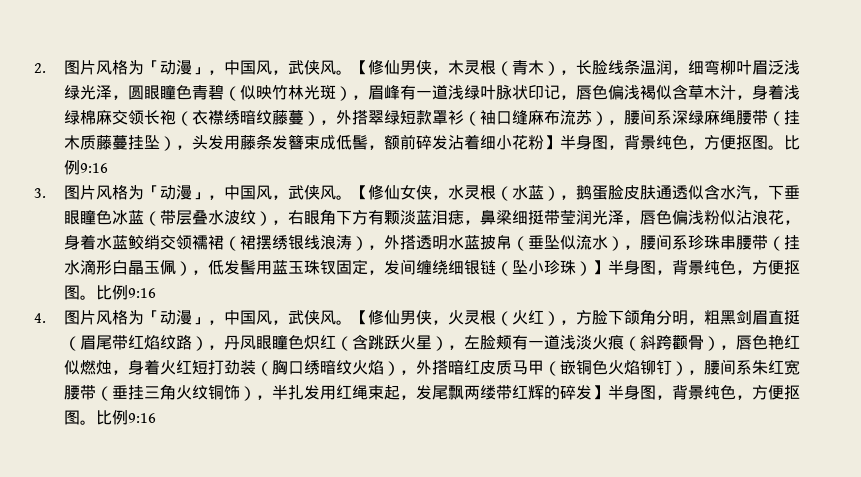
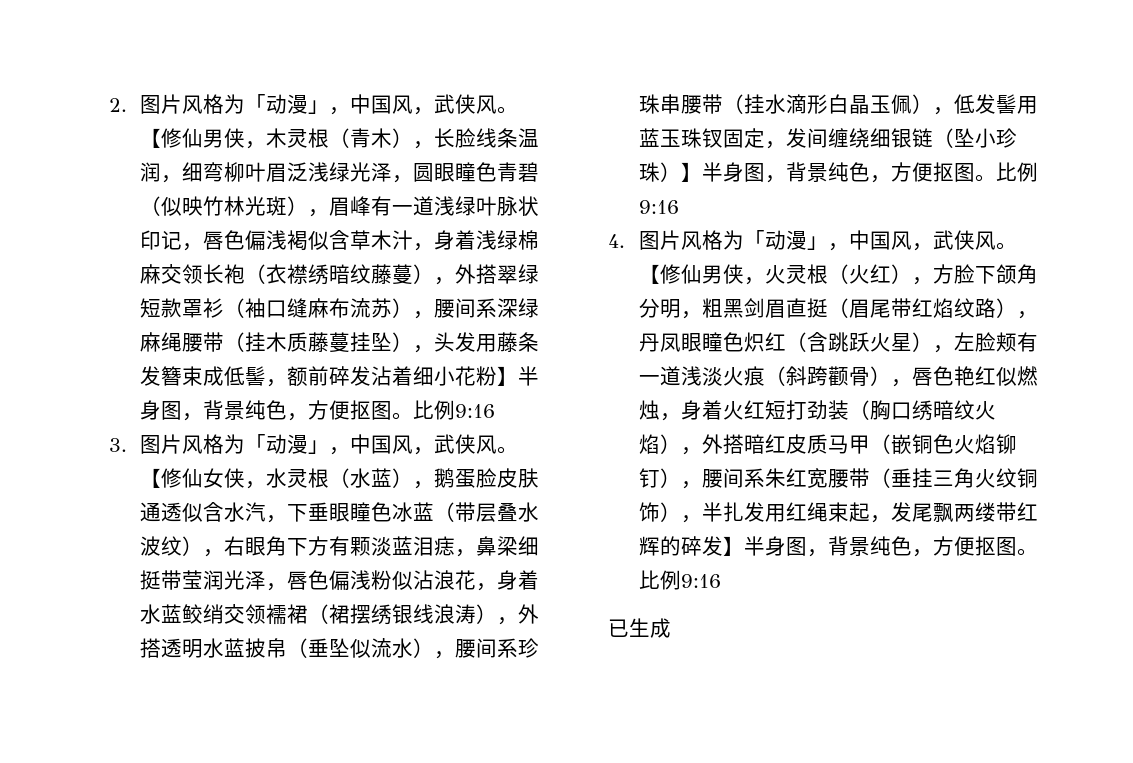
+ 已生成

